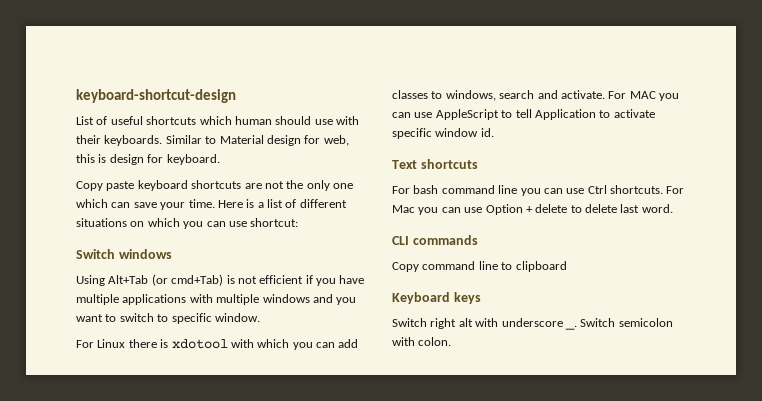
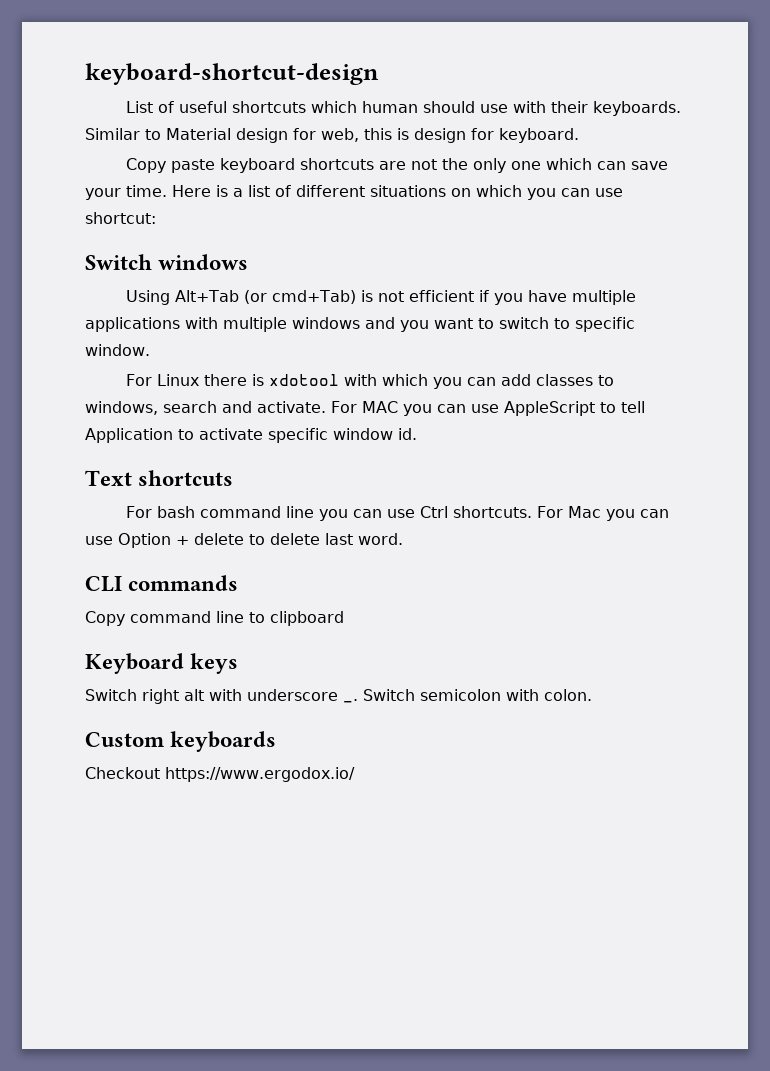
+ Custom keyboards
+ Checkout https://www.ergodox.io/

